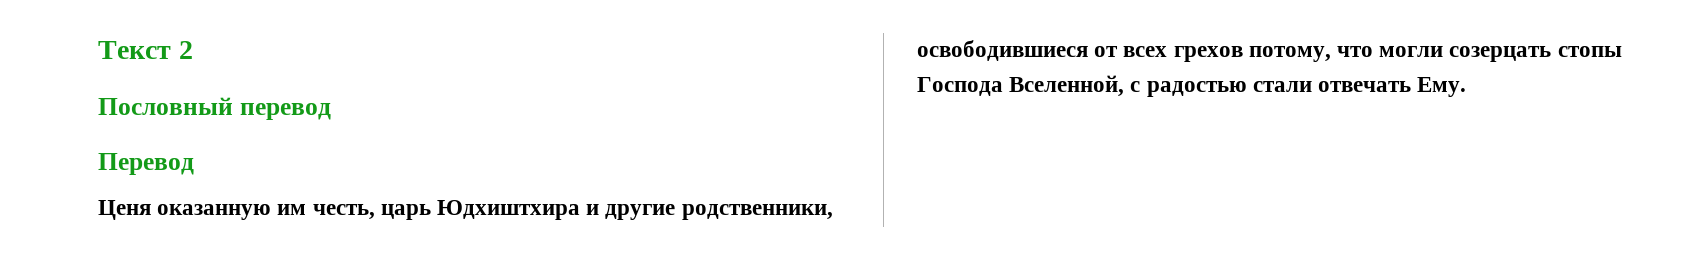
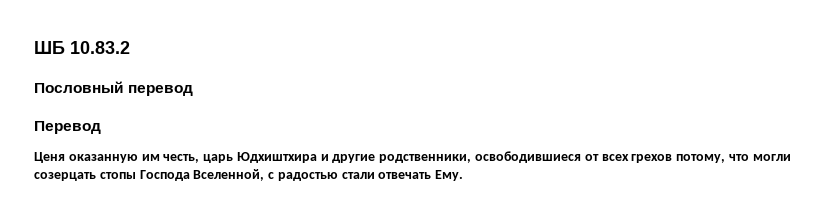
- Текст 2
+ ШБ 10.83.2

